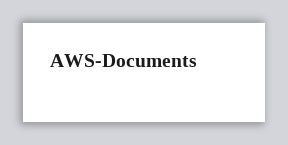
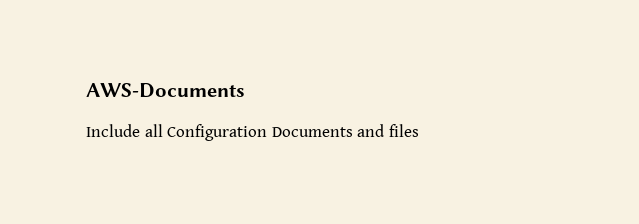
+ Include all Configuration Documents and files

